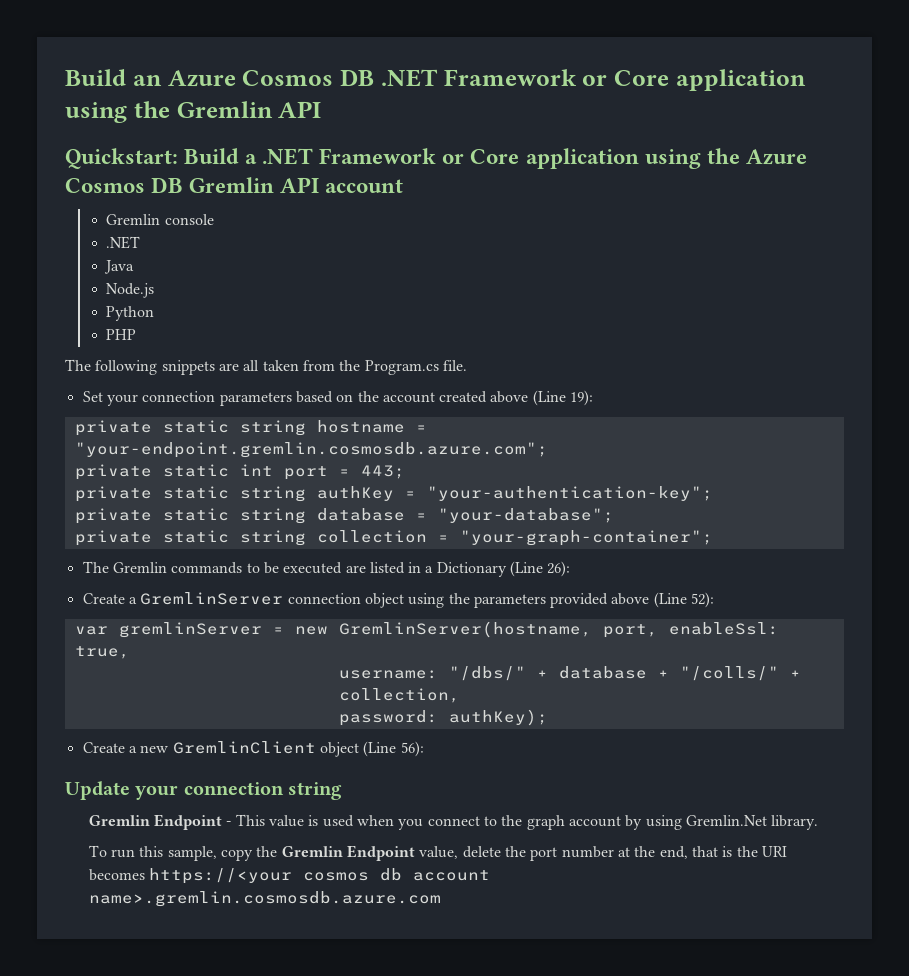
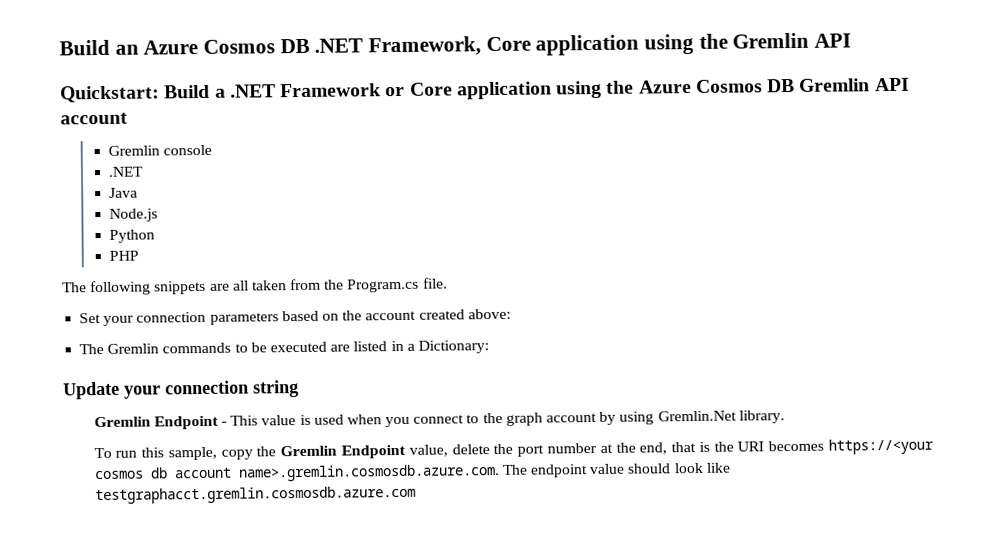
- Build an Azure Cosmos DB .NET Framework or Core application using the Gremlin API
+ Build an Azure Cosmos DB .NET Framework, Core application using the Gremlin API
- Set your connection parameters based on the account created above (Line 19):
- private static string hostname = "your-endpoint.gremlin.cosmosdb.azure.com";
- private static int port = 443;
- private static string authKey = "your-authentication-key";
- private static string database = "your-database";
- private static string collection = "your-graph-container";
+ Set your connection parameters based on the account created above:
- The Gremlin commands to be executed are listed in a Dictionary (Line 26):
- Create a GremlinServer connection object using the parameters provided above (Line 52):
- var gremlinServer = new GremlinServer(hostname, port, enableSsl: true,
- username: "/dbs/" + database + "/colls/" + collection,
- password: authKey);
- Create a new GremlinClient object (Line 56):
+ The Gremlin commands to be executed are listed in a Dictionary:
- To run this sample, copy the Gremlin Endpoint value, delete the port number at the end, that is the URI becomes https://<your cosmos db account name>.gremlin.cosmosdb.azure.com
+ To run this sample, copy the Gremlin Endpoint value, delete the port number at the end, that is the URI becomes https://<your cosmos db account name>.gremlin.cosmosdb.azure.com. The endpoint value should look like testgraphacct.gremlin.cosmosdb.azure.com

